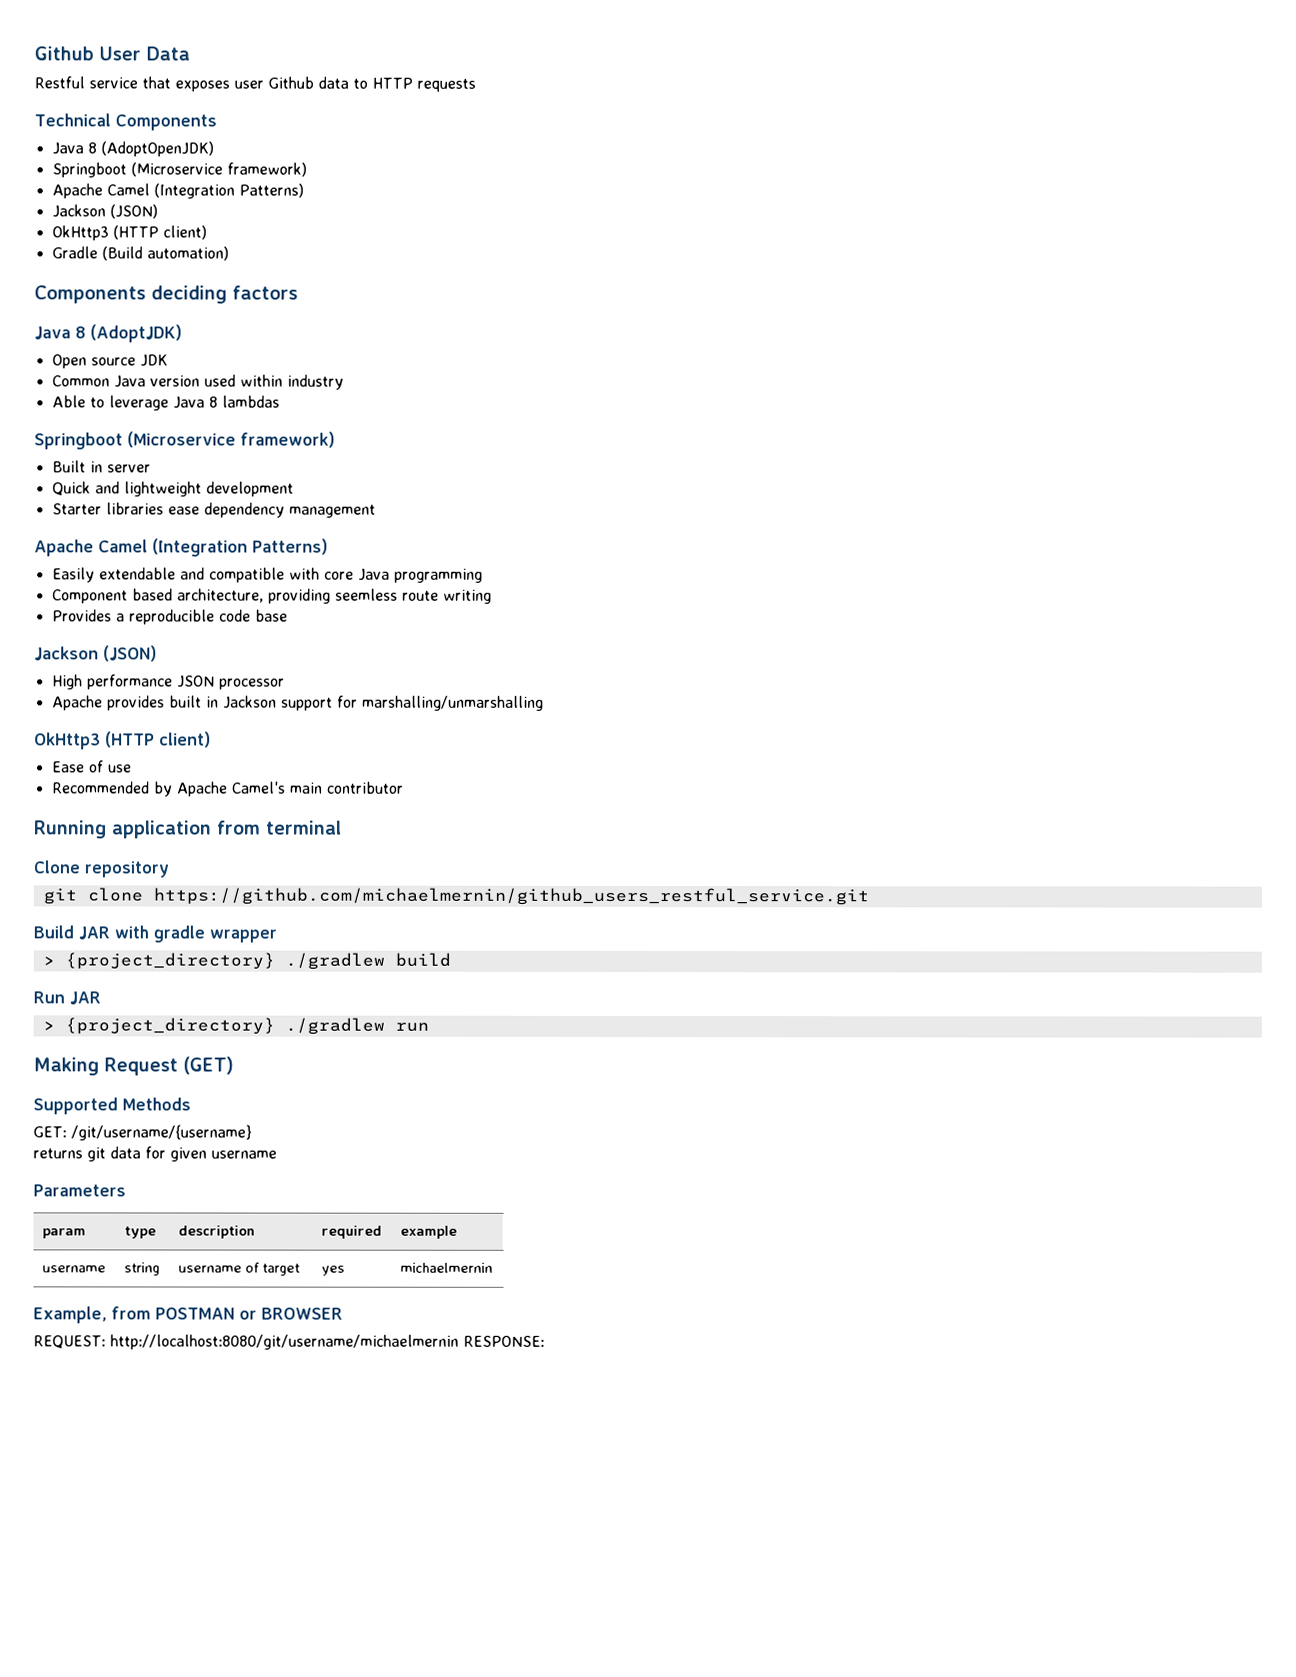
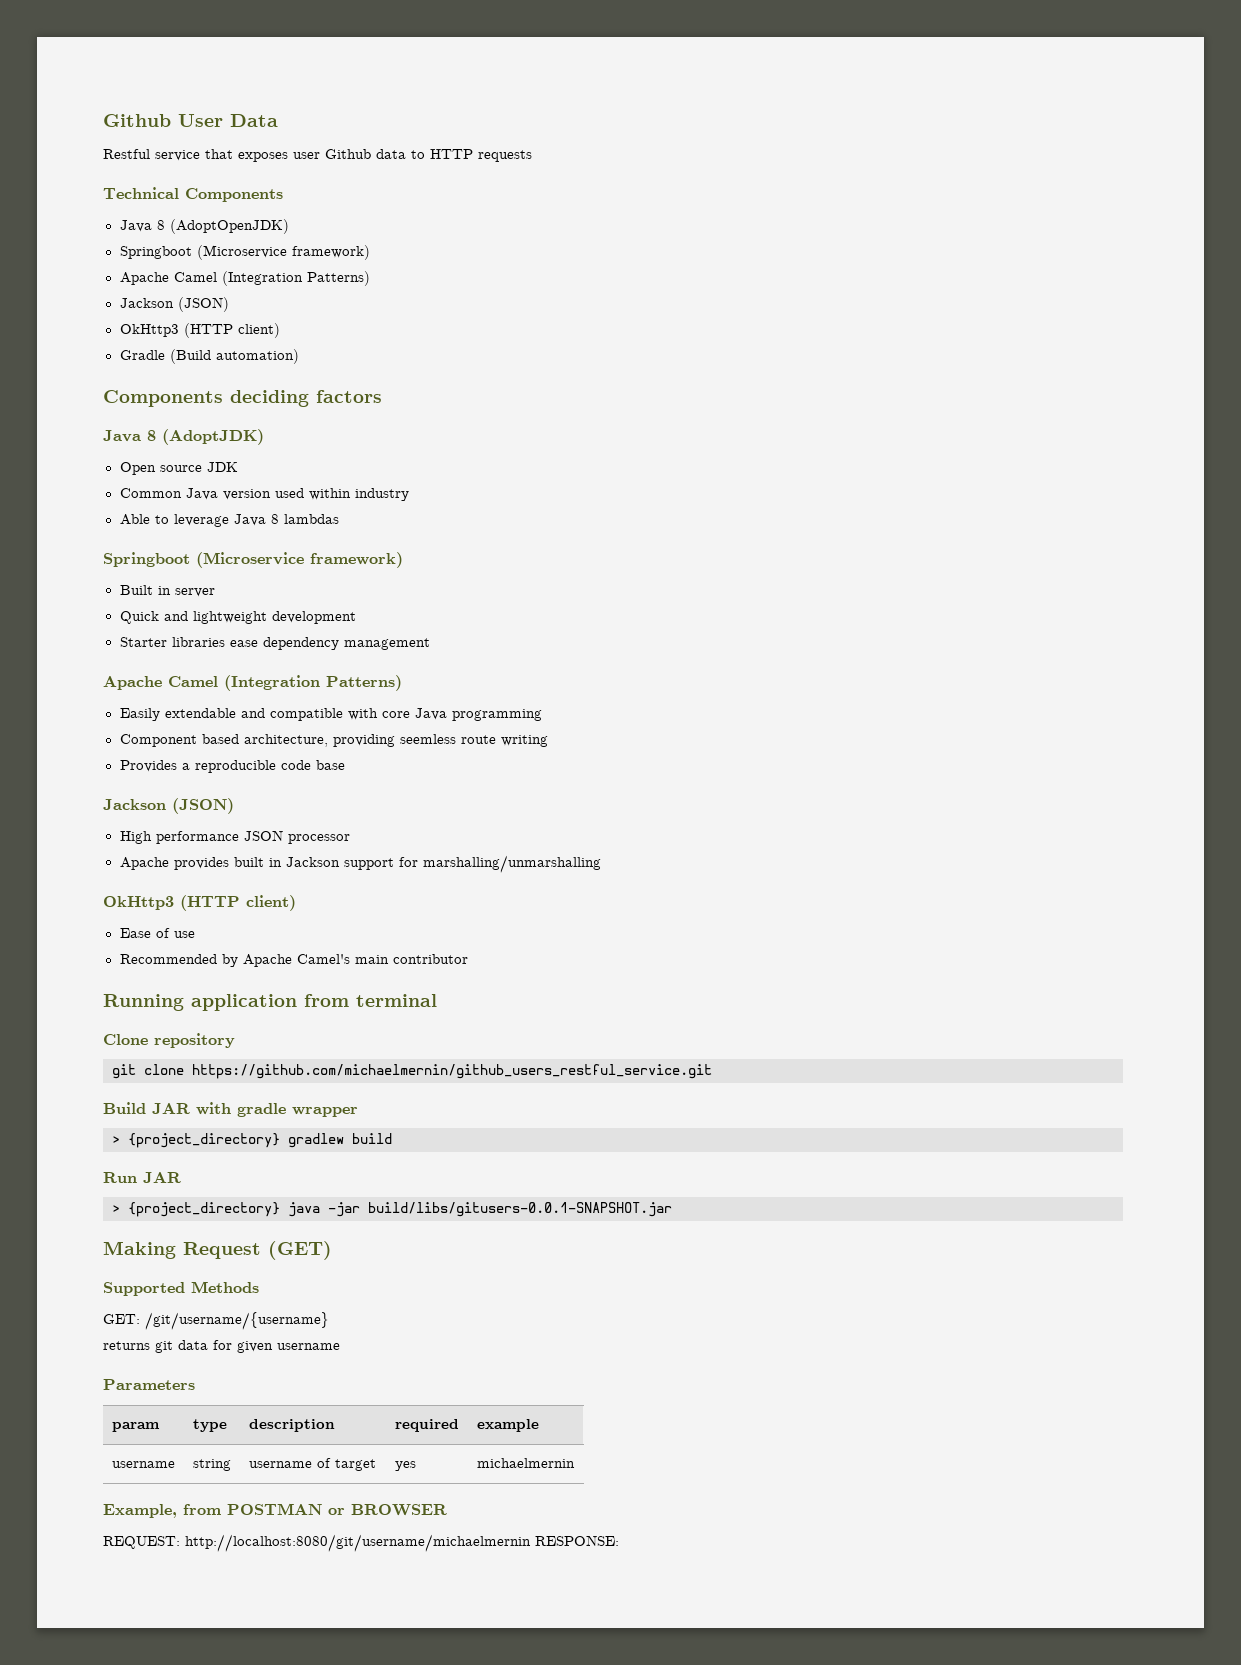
- > {project_directory} ./gradlew build
+ > {project_directory} gradlew build
- > {project_directory} ./gradlew run
+ > {project_directory} java -jar build/libs/gitusers-0.0.1-SNAPSHOT.jar

